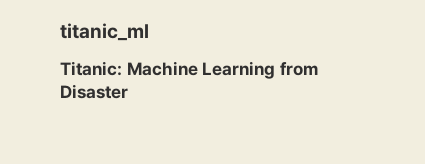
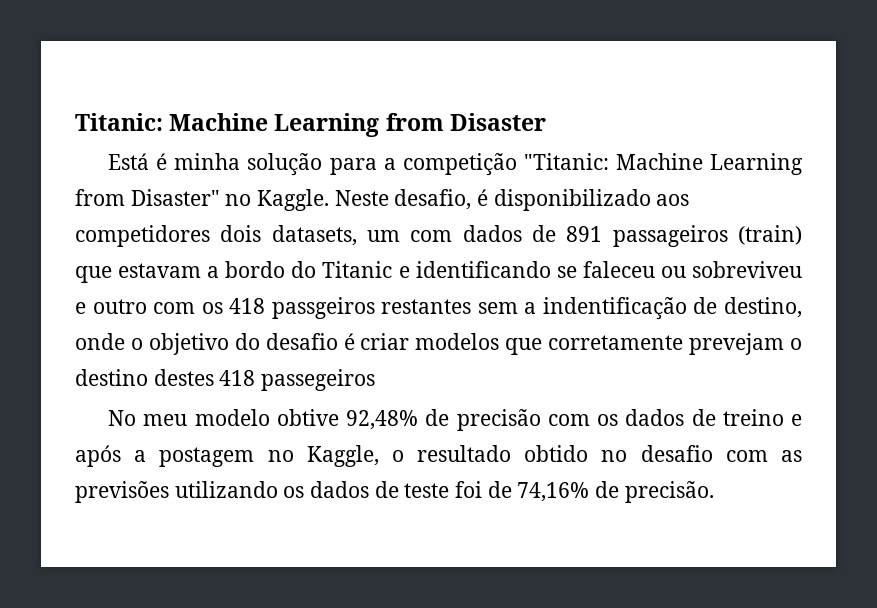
- titanic_ml
+ Está é minha solução para a competição "Titanic: Machine Learning from Disaster" no Kaggle. Neste desafio, é disponibilizado aos competidores dois datasets, um com dados de 891 passageiros (train) que estavam a bordo do Titanic e identificando se faleceu ou sobreviveu e outro com os 418 passgeiros restantes sem a indentificação de destino, onde o objetivo do desafio é criar modelos que corretamente prevejam o destino destes 418 passegeiros
+ No meu modelo obtive 92,48% de precisão com os dados de treino e após a postagem no Kaggle, o resultado obtido no desafio com as previsões utilizando os dados de teste foi de 74,16% de precisão.

